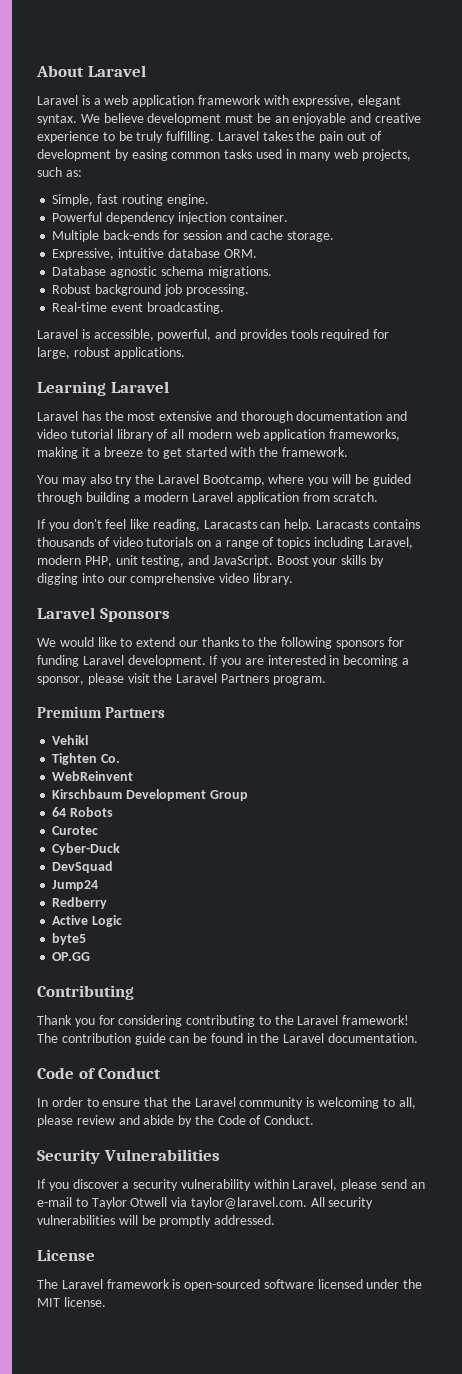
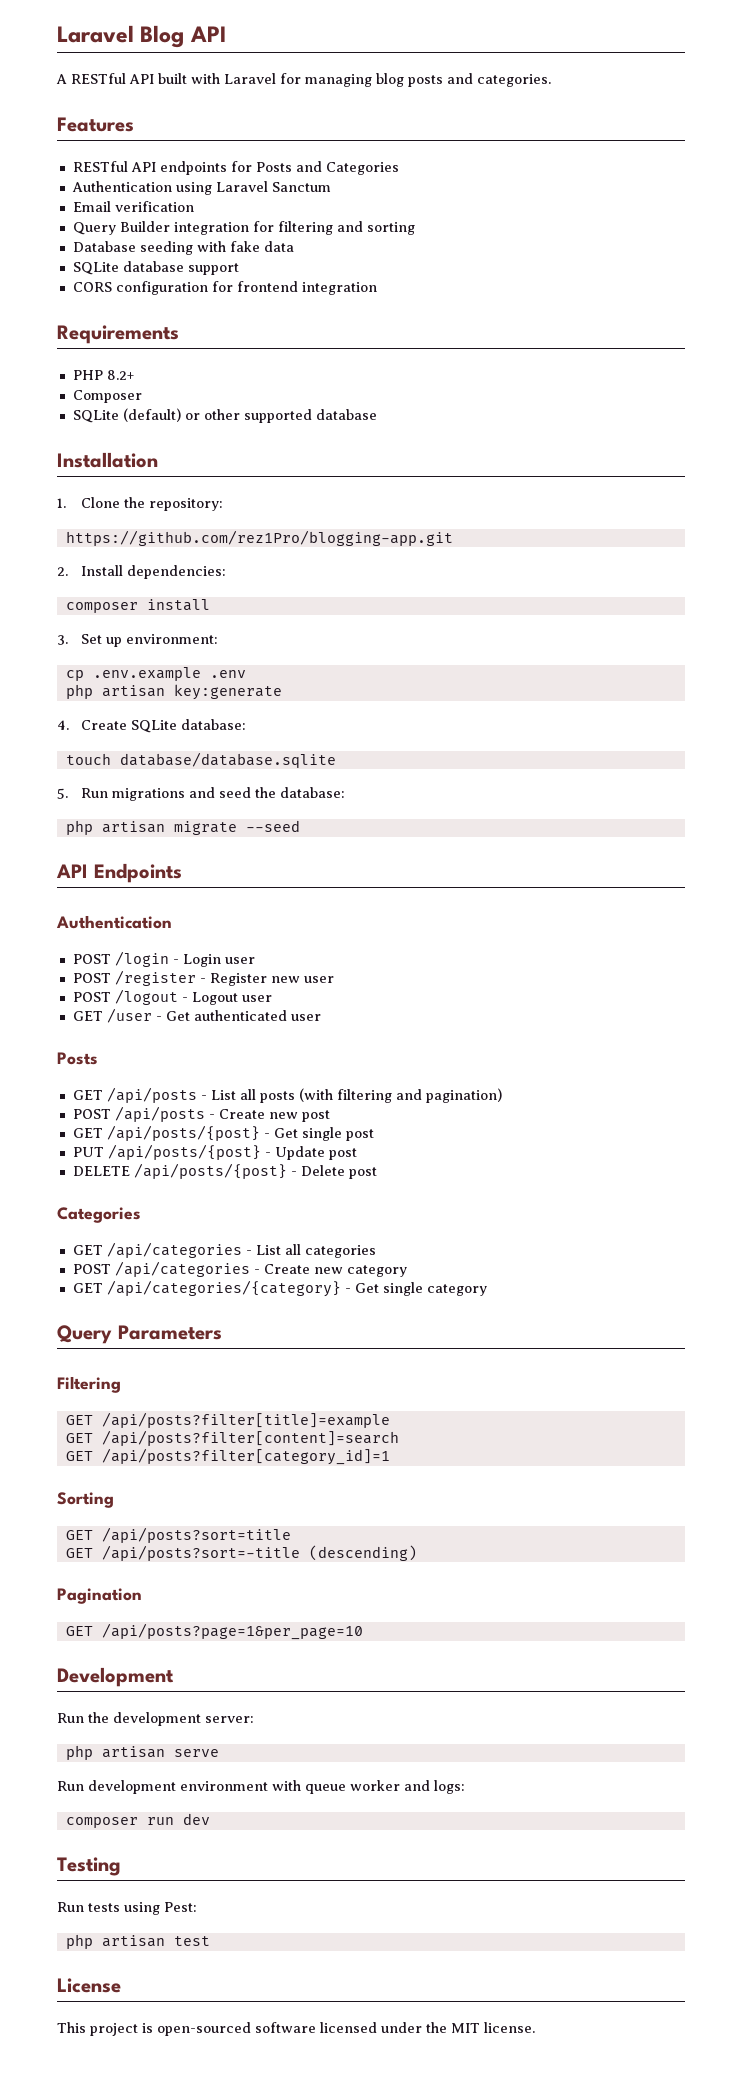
- About Laravel
- Laravel is a web application framework with expressive, elegant syntax. We believe development must be an enjoyable and creative experience to be truly fulfilling. Laravel takes the pain out of development by easing common tasks used in many web projects, such as:
- Simple, fast routing engine.
- Powerful dependency injection container.
- Multiple back-ends for session and cache storage.
- Expressive, intuitive database ORM.
- Database agnostic schema migrations.
- Robust background job processing.
- Real-time event broadcasting.
- Laravel is accessible, powerful, and provides tools required for large, robust applications.
- Learning Laravel
- Laravel has the most extensive and thorough documentation and video tutorial library of all modern web application frameworks, making it a breeze to get started with the framework.
- You may also try the Laravel Bootcamp, where you will be guided through building a modern Laravel application from scratch.
- If you don't feel like reading, Laracasts can help. Laracasts contains thousands of video tutorials on a range of topics including Laravel, modern PHP, unit testing, and JavaScript. Boost your skills by digging into our comprehensive video library.
- Laravel Sponsors
- We would like to extend our thanks to the following sponsors for funding Laravel development. If you are interested in becoming a sponsor, please visit the Laravel Partners program.
- Premium Partners
- Vehikl
- Tighten Co.
- WebReinvent
- Kirschbaum Development Group
- 64 Robots
- Curotec
- Cyber-Duck
- DevSquad
- Jump24
- Redberry
- Active Logic
- byte5
- OP.GG
- Contributing
- Thank you for considering contributing to the Laravel framework! The contribution guide can be found in the Laravel documentation.
- Code of Conduct
- In order to ensure that the Laravel community is welcoming to all, please review and abide by the Code of Conduct.
- Security Vulnerabilities
- If you discover a security vulnerability within Laravel, please send an e-mail to Taylor Otwell via taylor@laravel.com. All security vulnerabilities will be promptly addressed.
+ Laravel Blog API
+ A RESTful API built with Laravel for managing blog posts and categories.
+ Features
+ RESTful API endpoints for Posts and Categories
+ Authentication using Laravel Sanctum
+ Email verification
+ Query Builder integration for filtering and sorting
+ Database seeding with fake data
+ SQLite database support
+ CORS configuration for frontend integration
+ Requirements
+ PHP 8.2+
+ Composer
+ SQLite (default) or other supported database
+ Installation
+ 1. Clone the repository:
+ https://github.com/rez1Pro/blogging-app.git
+ 2. Install dependencies:
+ composer install
+ 3. Set up environment:
+ cp .env.example .env
+ php artisan key:generate
+ 4. Create SQLite database:
+ touch database/database.sqlite
+ 5. Run migrations and seed the database:
+ php artisan migrate --seed
+ API Endpoints
+ Authentication
+ POST /login - Login user
+ POST /register - Register new user
+ POST /logout - Logout user
+ GET /user - Get authenticated user
+ Posts
+ GET /api/posts - List all posts (with filtering and pagination)
+ POST /api/posts - Create new post
+ GET /api/posts/{post} - Get single post
+ PUT /api/posts/{post} - Update post
+ DELETE /api/posts/{post} - Delete post
+ Categories
+ GET /api/categories - List all categories
+ POST /api/categories - Create new category
+ GET /api/categories/{category} - Get single category
+ Query Parameters
+ Filtering
+ GET /api/posts?filter[title]=example
+ GET /api/posts?filter[content]=search
+ GET /api/posts?filter[category_id]=1
+ Sorting
+ GET /api/posts?sort=title
+ GET /api/posts?sort=-title (descending)
+ Pagination
+ GET /api/posts?page=1&per_page=10
+ Development
+ Run the development server:
+ php artisan serve
+ Run development environment with queue worker and logs:
+ composer run dev
+ Testing
+ Run tests using Pest:
+ php artisan test
  License
- The Laravel framework is open-sourced software licensed under the MIT license.
+ This project is open-sourced software licensed under the MIT license.

